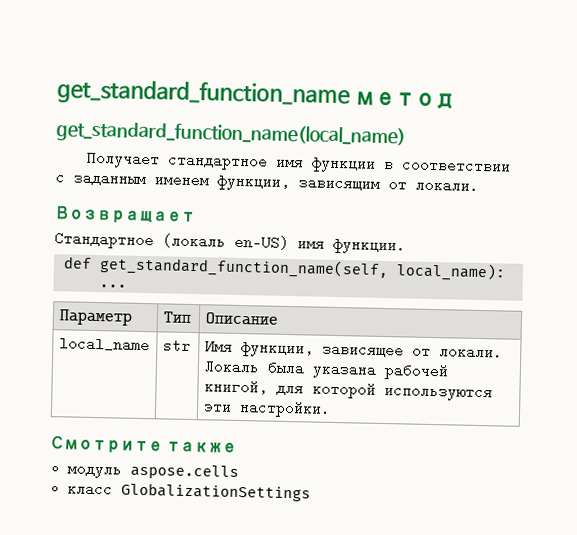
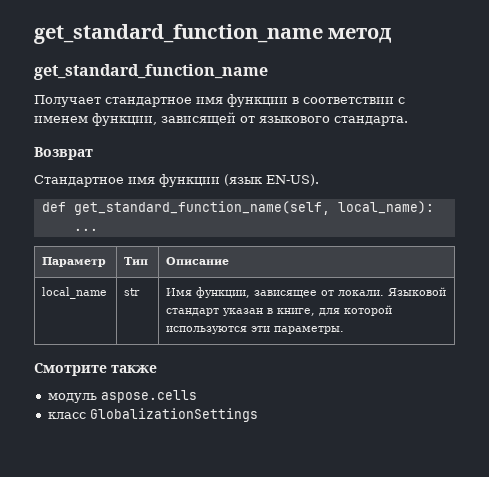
  get_standard_function_name метод
- get_standard_function_name(local_name)
+ get_standard_function_name
- Получает стандартное имя функции в соответствии с заданным именем функции, зависящим от локали.
- Возвращает
- Стандартное (локаль en-US) имя функции.
+ Получает стандартное имя функции в соответствии с именем функции, зависящей от языкового стандарта.
+ Возврат
+ Стандартное имя функции (язык EN-US).
- local_name | str | Имя функции, зависящее от локали. Локаль была указана рабочей книгой, для которой используются эти настройки.
+ local_name | str | Имя функции, зависящее от локали. Языковой стандарт указан в книге, для которой используются эти параметры.

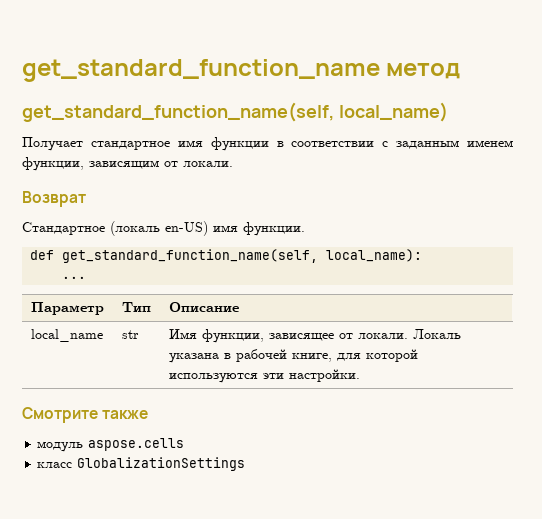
  get_standard_function_name метод
- get_standard_function_name
+ get_standard_function_name(self, local_name)
- Получает стандартное имя функции в соответствии с именем функции, зависящей от языкового стандарта.
+ Получает стандартное имя функции в соответствии с заданным именем функции, зависящим от локали.
  Возврат
- Стандартное имя функции (язык EN-US).
+ Стандартное (локаль en-US) имя функции.
- local_name | str | Имя функции, зависящее от локали. Языковой стандарт указан в книге, для которой используются эти параметры.
+ local_name | str | Имя функции, зависящее от локали. Локаль указана в рабочей книге, для которой используются эти настройки.

